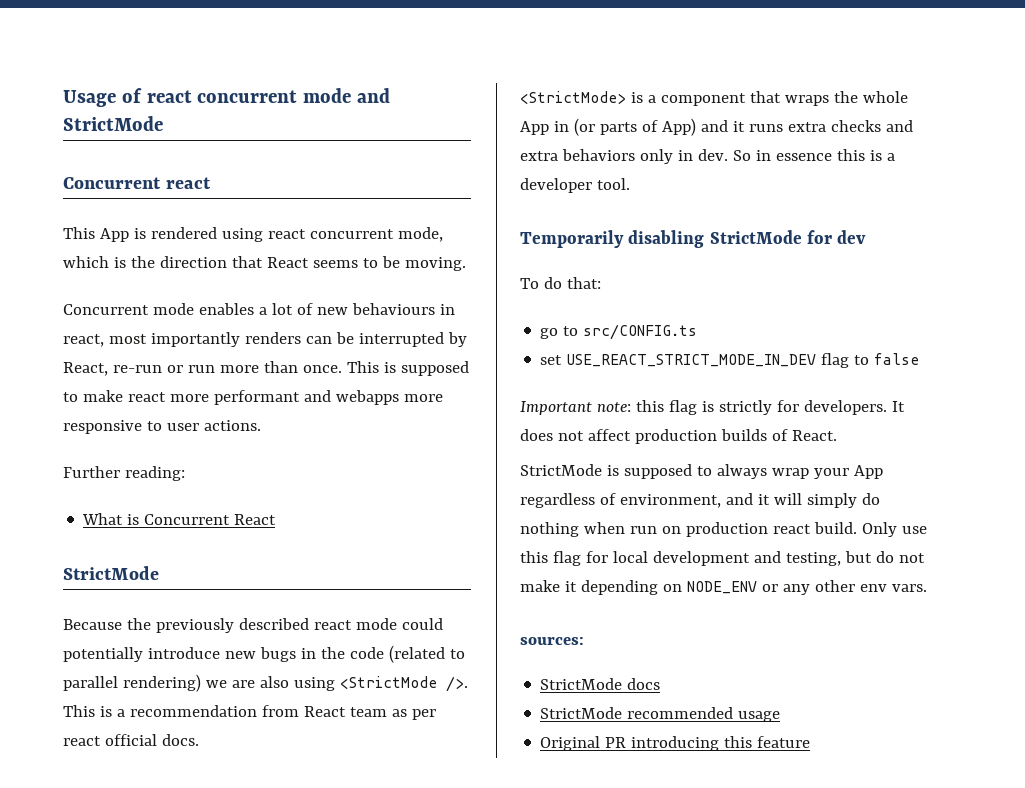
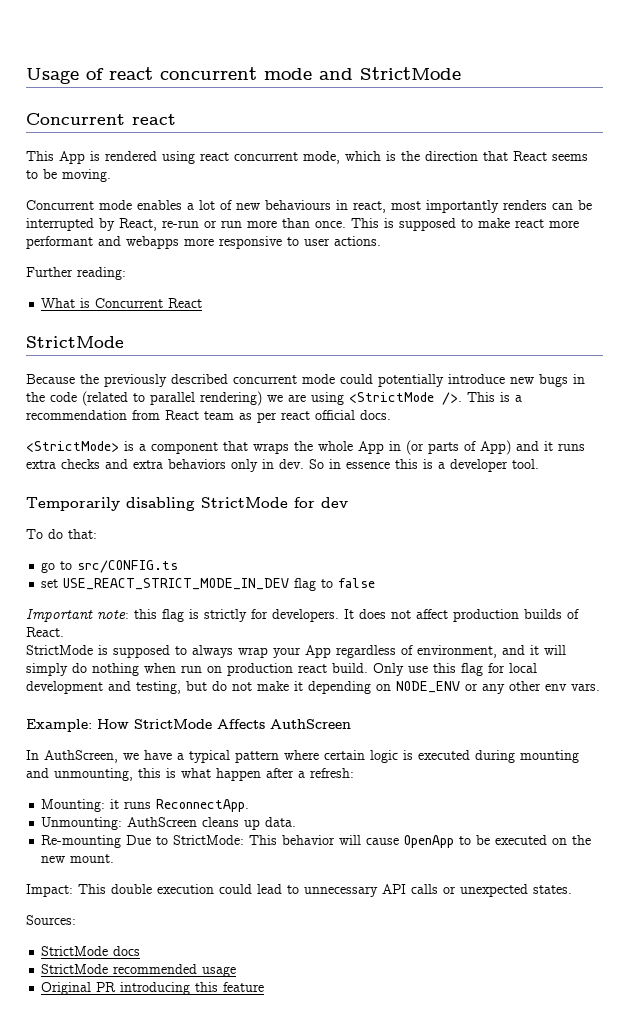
- Because the previously described react mode could potentially introduce new bugs in the code (related to parallel rendering) we are also using <StrictMode />.
+ Because the previously described concurrent mode could potentially introduce new bugs in the code (related to parallel rendering) we are using <StrictMode />.
- sources:
+ Example: How StrictMode Affects AuthScreen
+ In AuthScreen, we have a typical pattern where certain logic is executed during mounting and unmounting, this is what happen after a refresh:
+ Mounting: it runs ReconnectApp.
+ Unmounting: AuthScreen cleans up data.
+ Re-mounting Due to StrictMode: This behavior will cause OpenApp to be executed on the new mount.
+ Impact: This double execution could lead to unnecessary API calls or unexpected states.
+ Sources:

